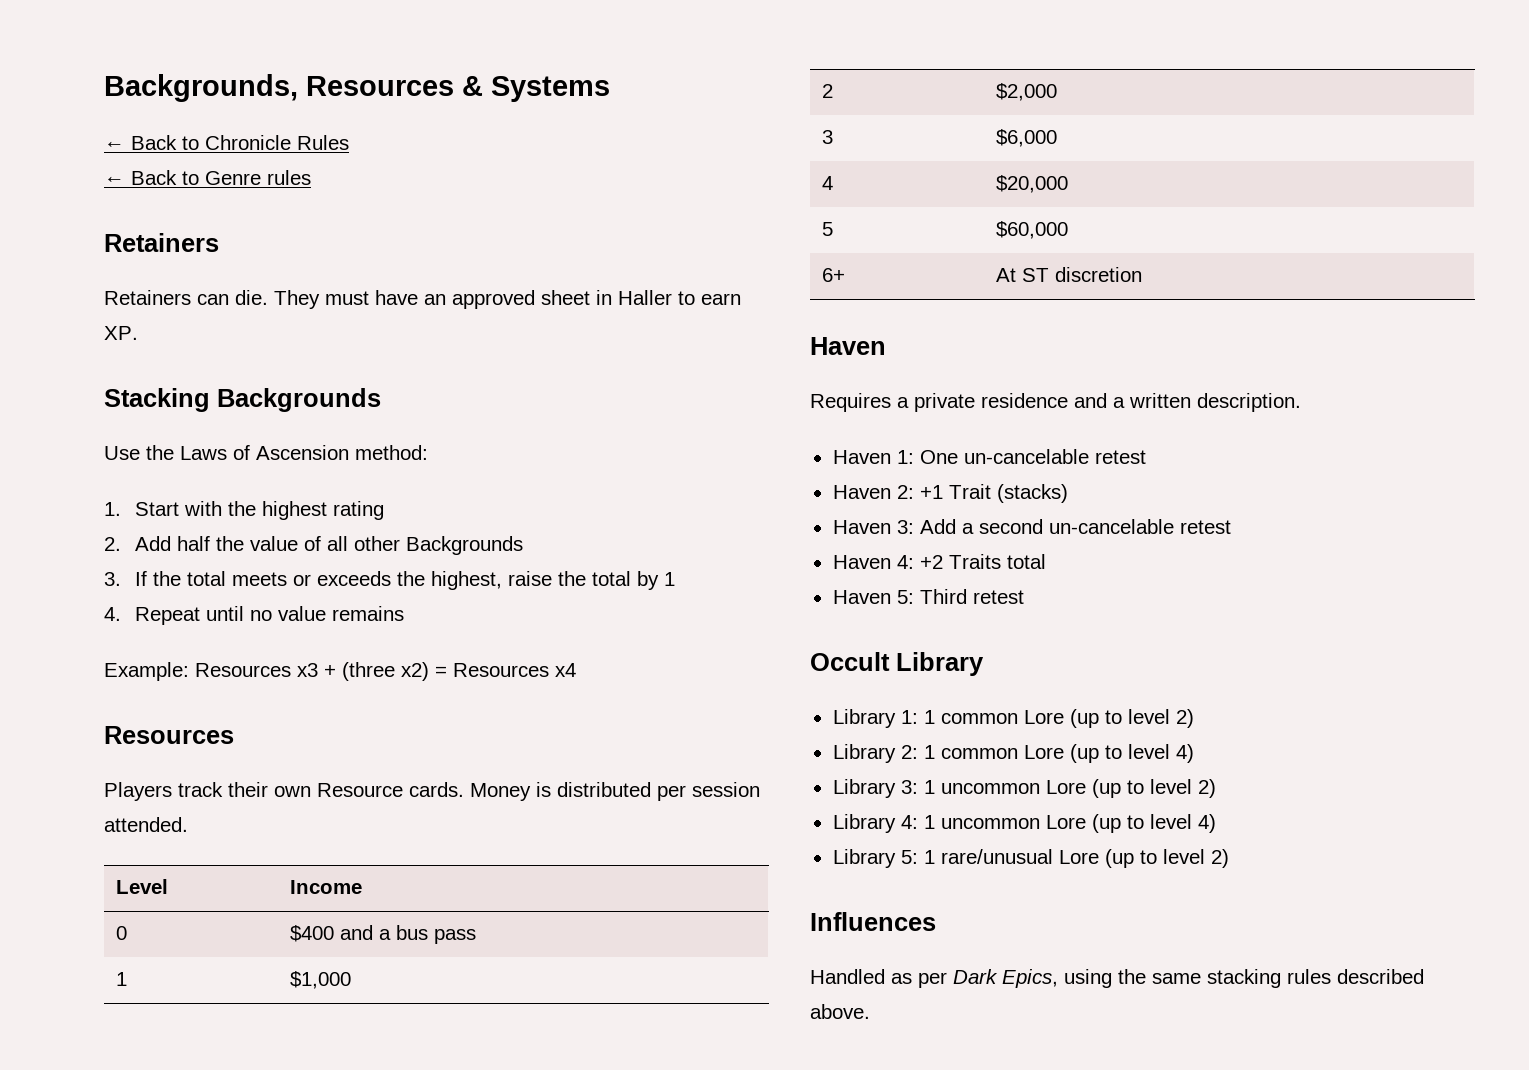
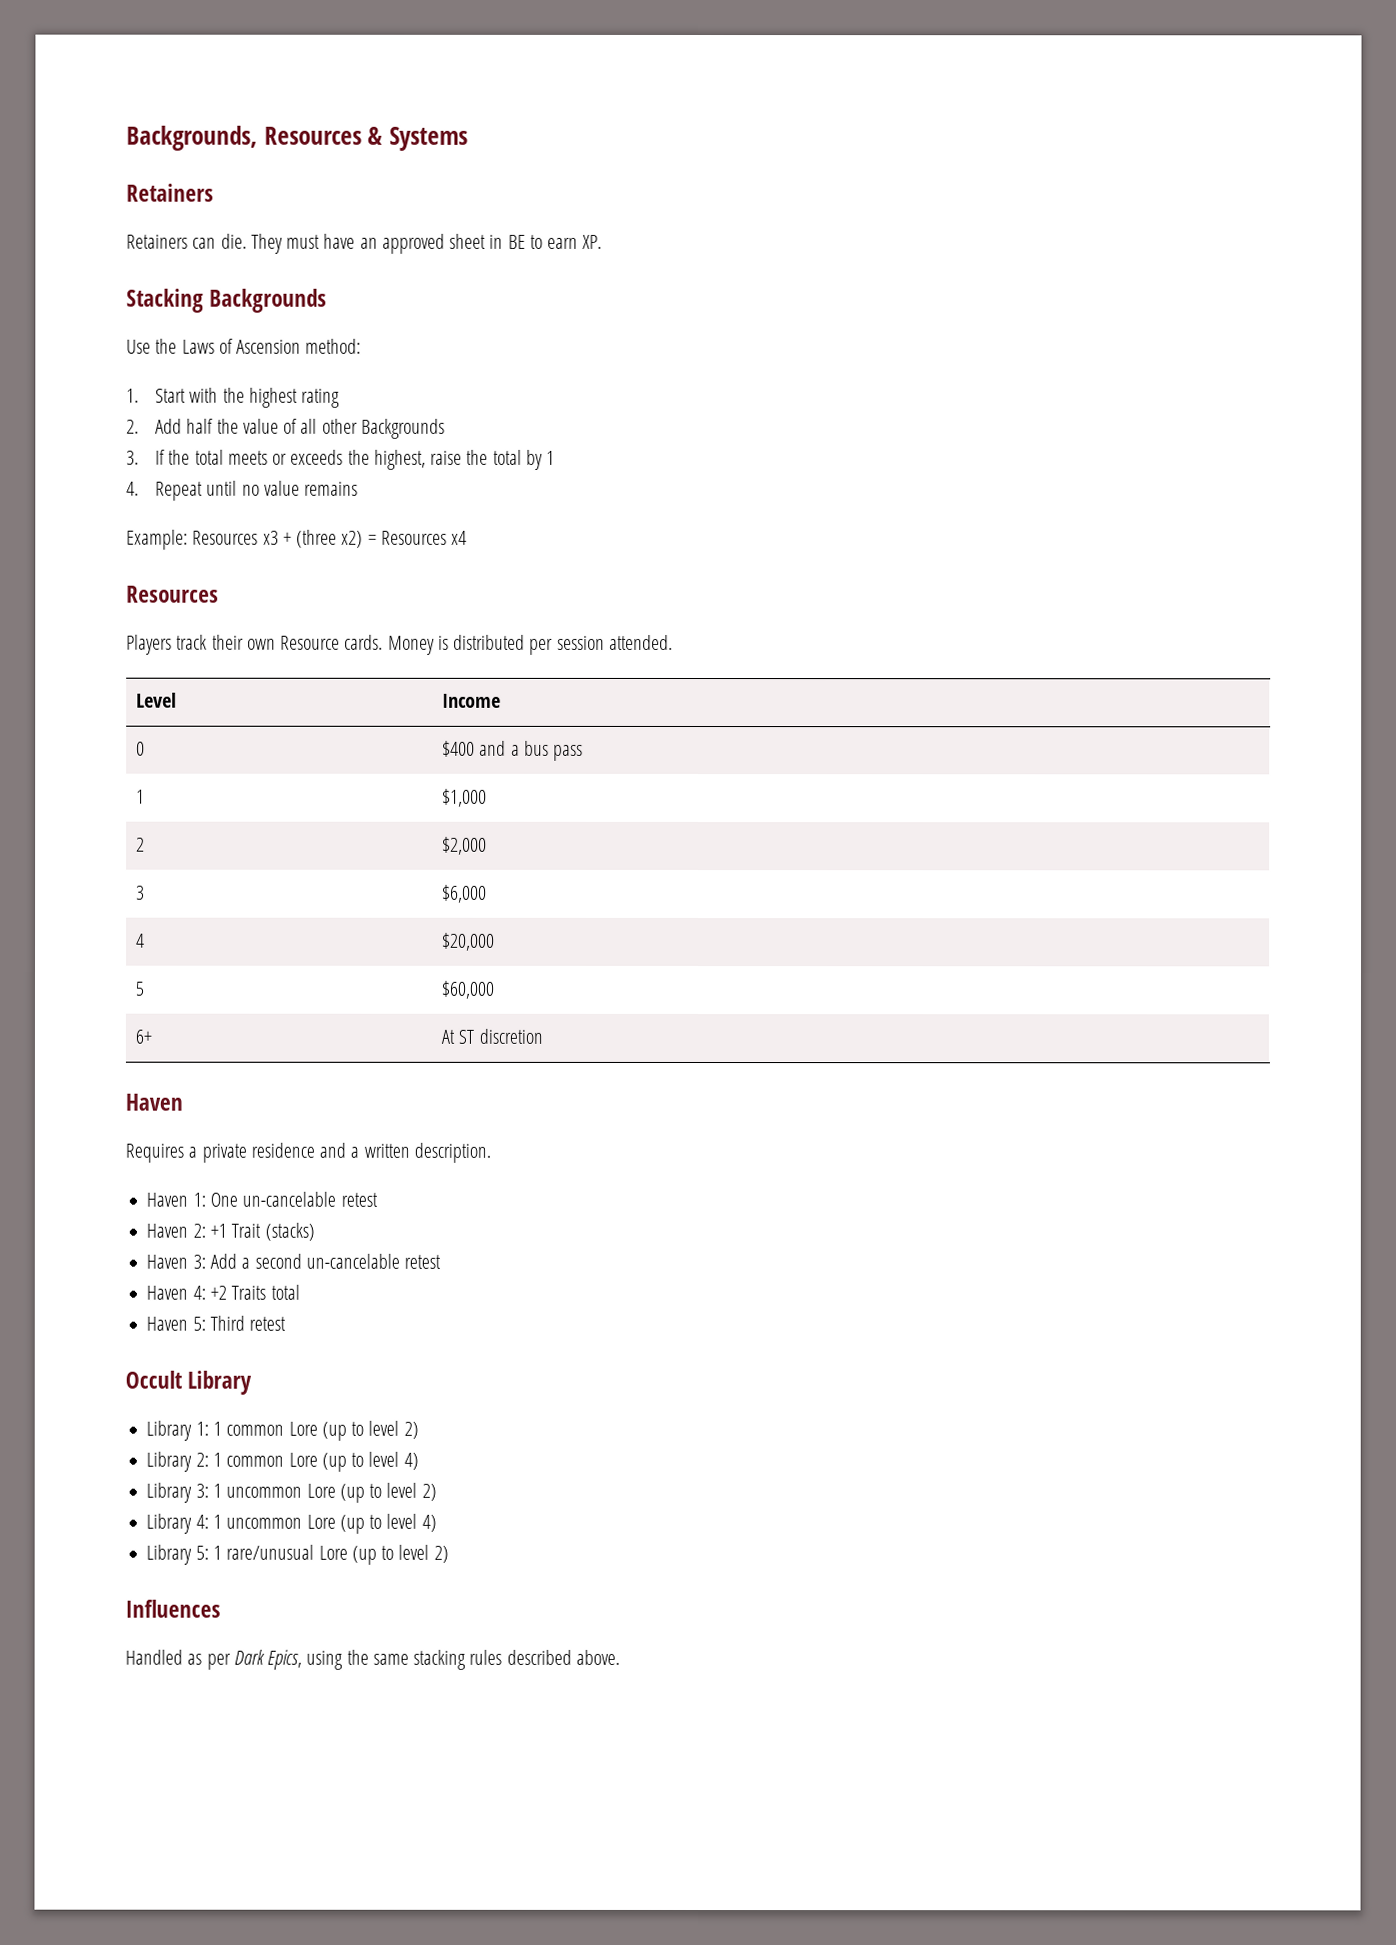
- ← Back to Chronicle Rules
- ← Back to Genre rules
- They must have an approved sheet in Haller to earn XP.
+ They must have an approved sheet in BE to earn XP.

